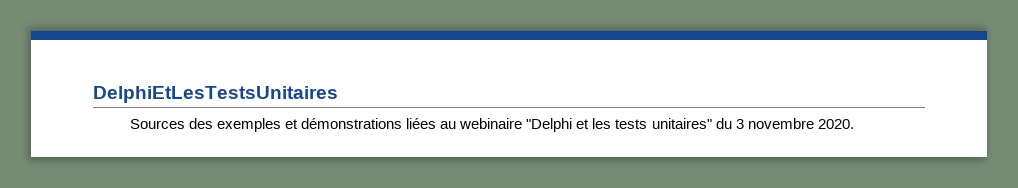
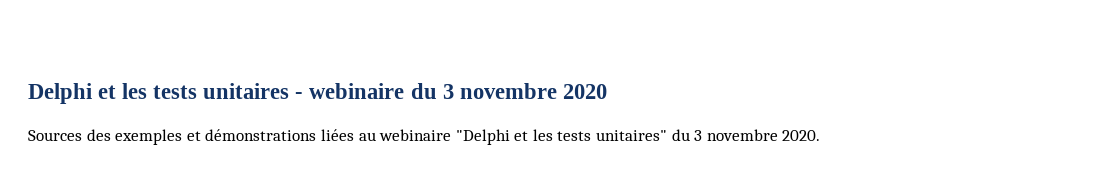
- DelphiEtLesTestsUnitaires
+ Delphi et les tests unitaires - webinaire du 3 novembre 2020

